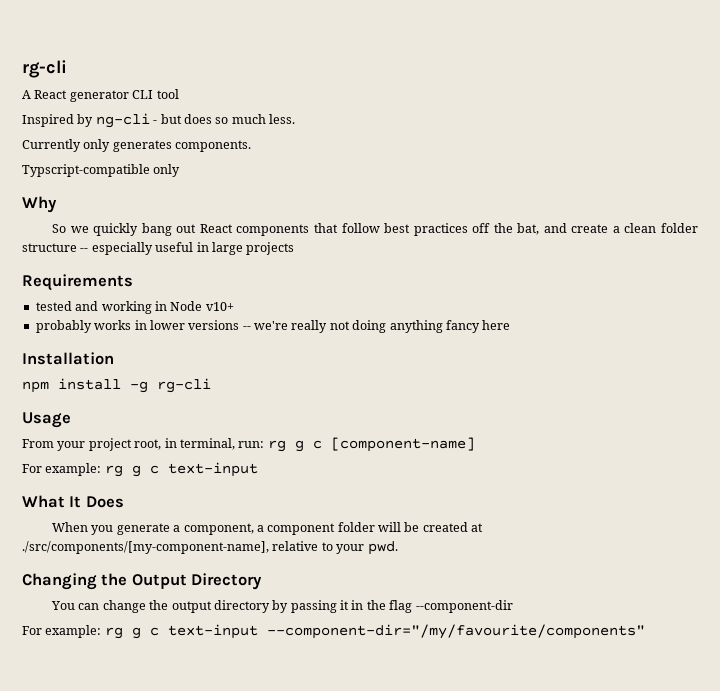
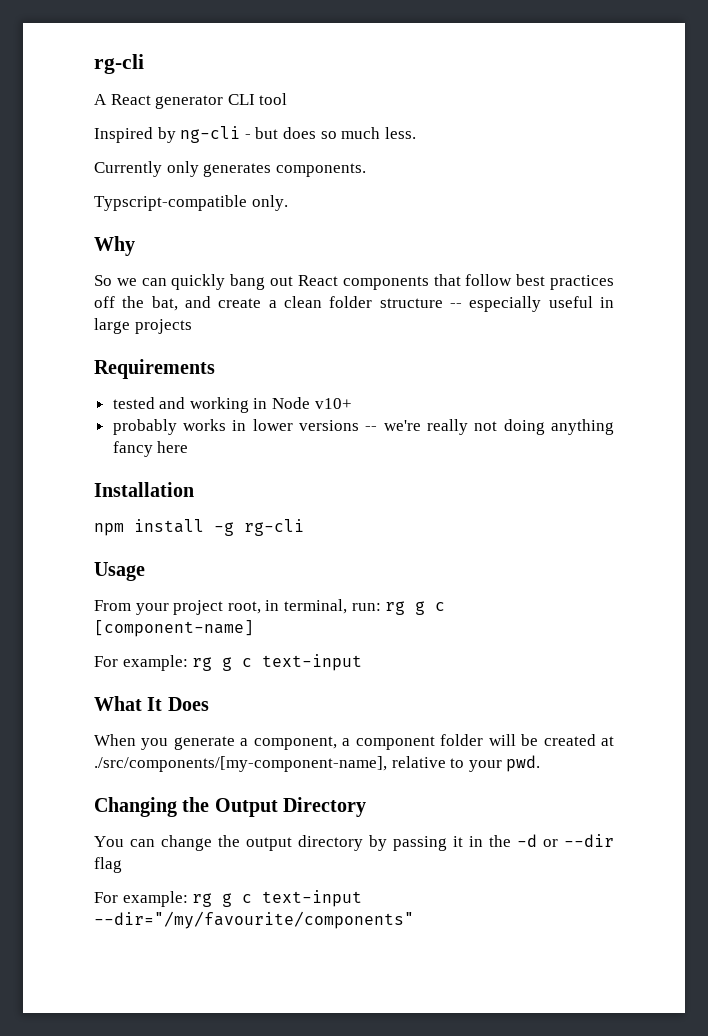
- Typscript-compatible only
+ Typscript-compatible only.
- So we quickly bang out React components that follow best practices off the bat, and create a clean folder structure -- especially useful in large projects
+ So we can quickly bang out React components that follow best practices off the bat, and create a clean folder structure -- especially useful in large projects
- You can change the output directory by passing it in the flag --component-dir
- For example: rg g c text-input --component-dir="/my/favourite/components"
+ You can change the output directory by passing it in the -d or --dir flag
+ For example: rg g c text-input --dir="/my/favourite/components"

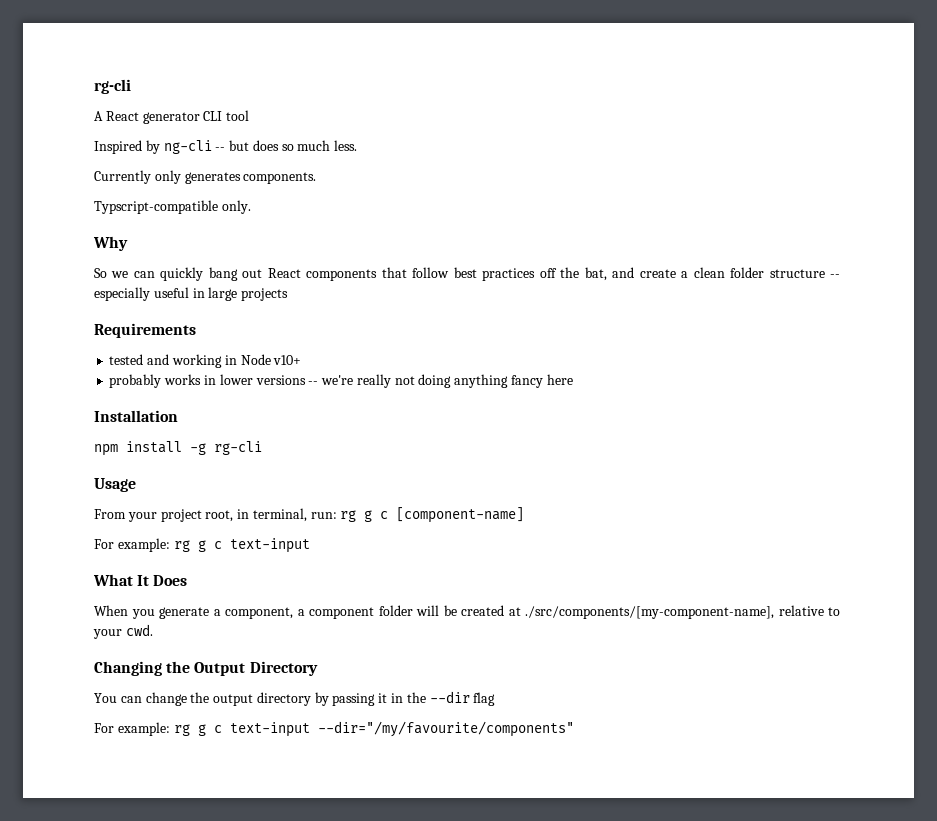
- Inspired by ng-cli - but does so much less.
+ Inspired by ng-cli -- but does so much less.
- When you generate a component, a component folder will be created at ./src/components/[my-component-name], relative to your pwd.
+ When you generate a component, a component folder will be created at ./src/components/[my-component-name], relative to your cwd.
- You can change the output directory by passing it in the -d or --dir flag
+ You can change the output directory by passing it in the --dir flag

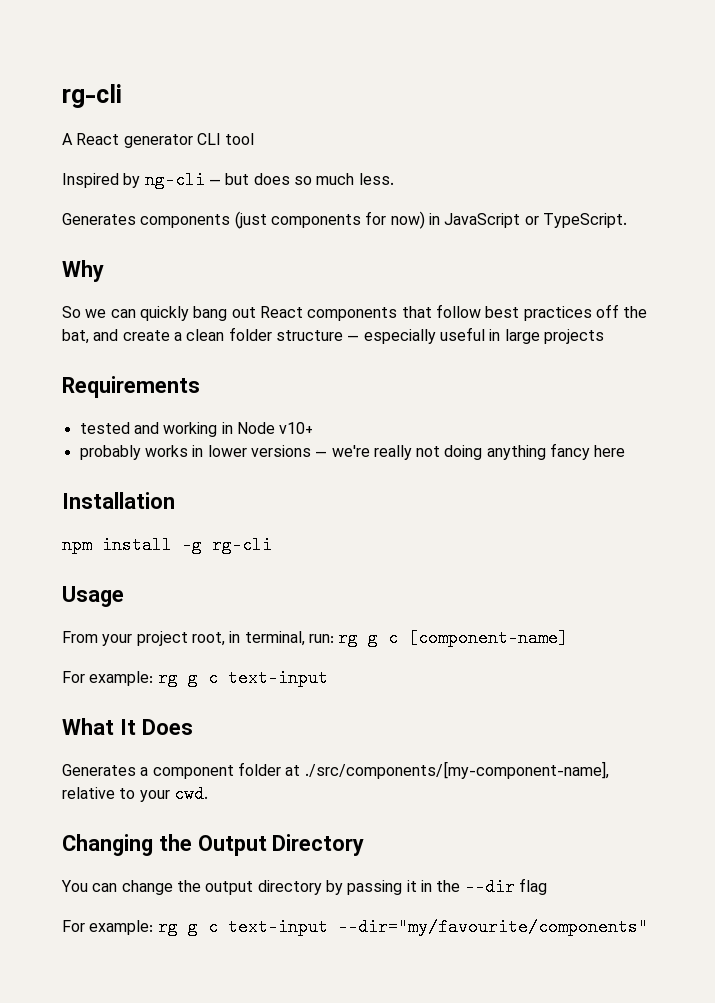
- Inspired by ng-cli -- but does so much less.
+ Inspired by ng-cli — but does so much less.
- Currently only generates components.
- Typscript-compatible only.
+ Generates components (just components for now) in JavaScript or TypeScript.
- So we can quickly bang out React components that follow best practices off the bat, and create a clean folder structure -- especially useful in large projects
+ So we can quickly bang out React components that follow best practices off the bat, and create a clean folder structure — especially useful in large projects
- probably works in lower versions -- we're really not doing anything fancy here
+ probably works in lower versions — we're really not doing anything fancy here
- When you generate a component, a component folder will be created at ./src/components/[my-component-name], relative to your cwd.
+ Generates a component folder at ./src/components/[my-component-name], relative to your cwd.
- For example: rg g c text-input --dir="/my/favourite/components"
+ For example: rg g c text-input --dir="my/favourite/components"

